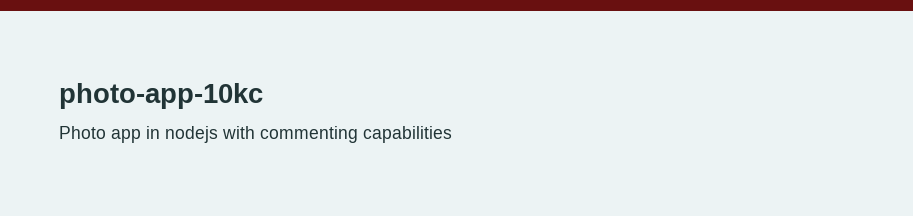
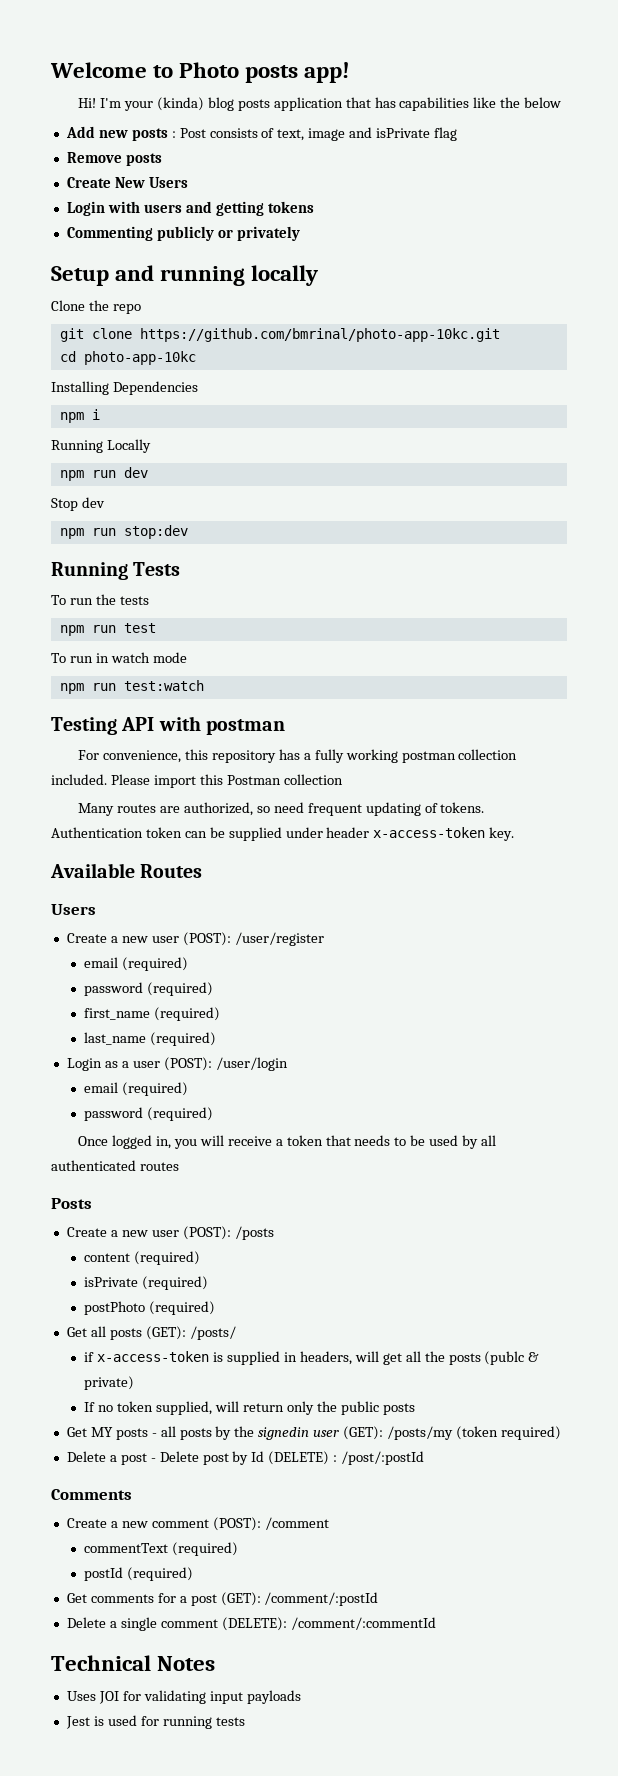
- photo-app-10kc
- Photo app in nodejs with commenting capabilities
+ Welcome to Photo posts app!
+ Hi! I'm your (kinda) blog posts application that has capabilities like the below
+ Add new posts : Post consists of text, image and isPrivate flag
+ Remove posts
+ Create New Users
+ Login with users and getting tokens
+ Commenting publicly or privately
+ Setup and running locally
+ Clone the repo
+ git clone https://github.com/bmrinal/photo-app-10kc.git
+ cd photo-app-10kc
+ Installing Dependencies
+ npm i
+ Running Locally
+ npm run dev
+ Stop dev
+ npm run stop:dev
+ Running Tests
+ To run the tests
+ npm run test
+ To run in watch mode
+ npm run test:watch
+ Testing API with postman
+ For convenience, this repository has a fully working postman collection included. Please import this Postman collection
+ Many routes are authorized, so need frequent updating of tokens. Authentication token can be supplied under header x-access-token key.
+ Available Routes
+ Users
+ Create a new user (POST): /user/register
+ email (required)
+ password (required)
+ first_name (required)
+ last_name (required)
+ Login as a user (POST): /user/login
+ email (required)
+ password (required)
+ Once logged in, you will receive a token that needs to be used by all authenticated routes
+ Posts
+ Create a new user (POST): /posts
+ content (required)
+ isPrivate (required)
+ postPhoto (required)
+ Get all posts (GET): /posts/
+ if x-access-token is supplied in headers, will get all the posts (publc & private)
+ If no token supplied, will return only the public posts
+ Get MY posts - all posts by the signedin user (GET): /posts/my (token required)
+ Delete a post - Delete post by Id (DELETE) : /post/:postId
+ Comments
+ Create a new comment (POST): /comment
+ commentText (required)
+ postId (required)
+ Get comments for a post (GET): /comment/:postId
+ Delete a single comment (DELETE): /comment/:commentId
+ Technical Notes
+ Uses JOI for validating input payloads
+ Jest is used for running tests

